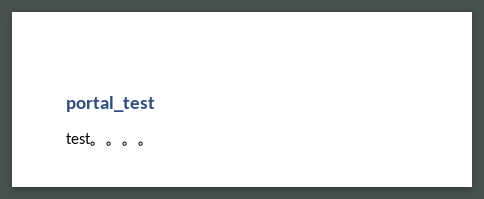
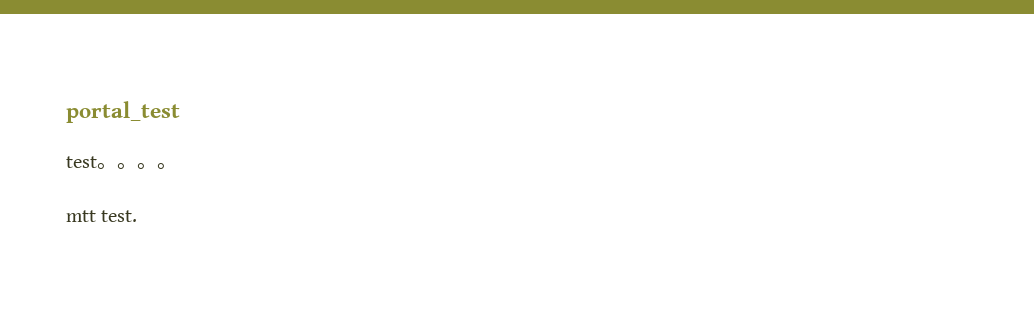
+ mtt test.

